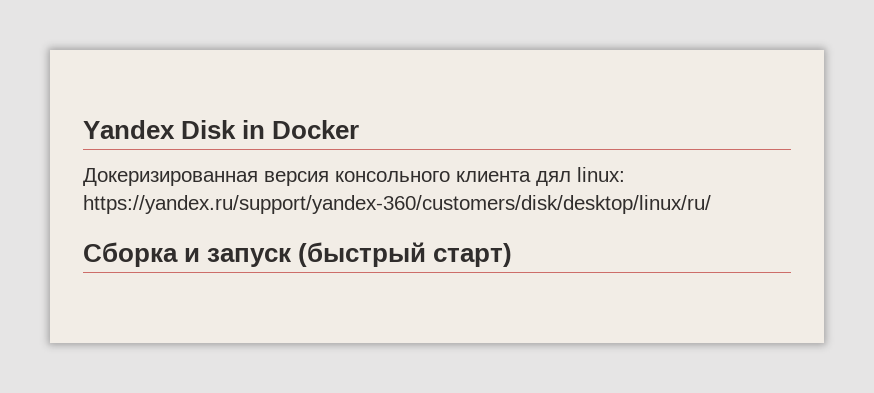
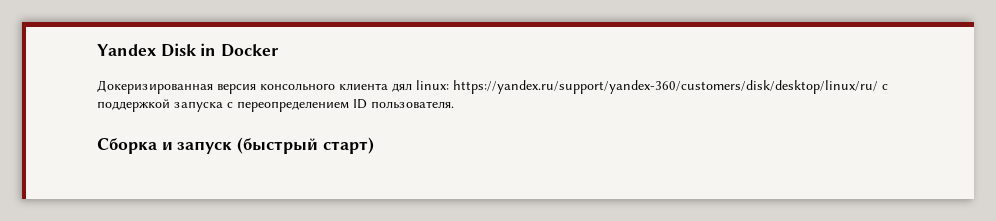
- Докеризированная версия консольного клиента дял linux: https://yandex.ru/support/yandex-360/customers/disk/desktop/linux/ru/
+ Докеризированная версия консольного клиента дял linux: https://yandex.ru/support/yandex-360/customers/disk/desktop/linux/ru/ с поддержкой запуска с переопределением ID пользователя.

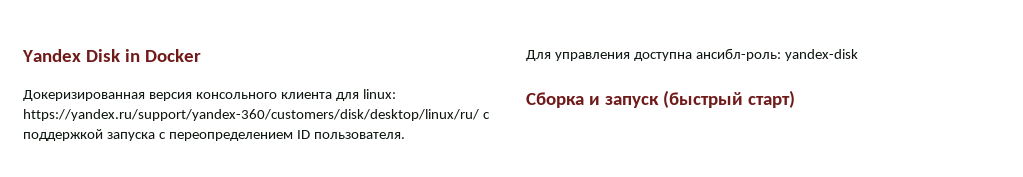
- Докеризированная версия консольного клиента дял linux: https://yandex.ru/support/yandex-360/customers/disk/desktop/linux/ru/ с поддержкой запуска с переопределением ID пользователя.
+ Докеризированная версия консольного клиента для linux: https://yandex.ru/support/yandex-360/customers/disk/desktop/linux/ru/ с поддержкой запуска с переопределением ID пользователя.
+ Для управления доступна ансибл-роль: yandex-disk

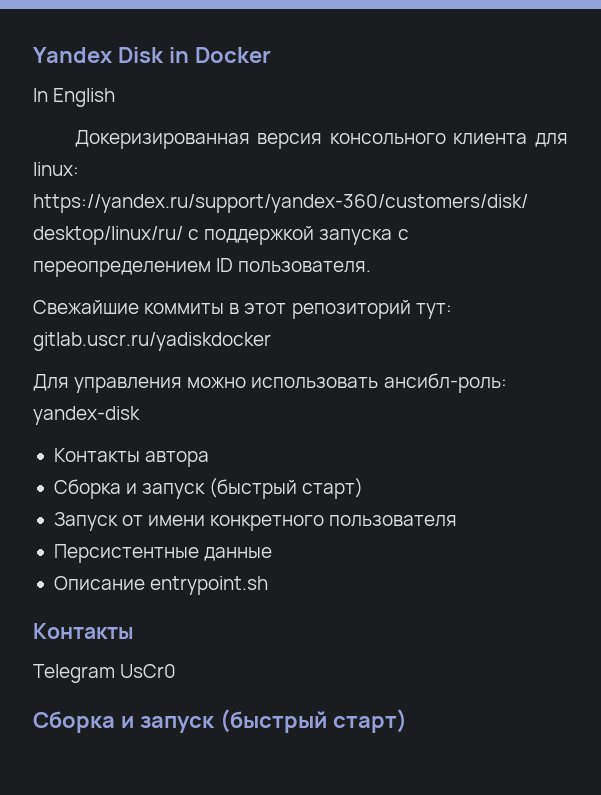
+ In English
+ Свежайшие коммиты в этот репозиторий тут: gitlab.uscr.ru/yadiskdocker
- Для управления доступна ансибл-роль: yandex-disk
+ Для управления можно использовать ансибл-роль: yandex-disk
+ Контакты автора
+ Сборка и запуск (быстрый старт)
+ Запуск от имени конкретного пользователя
+ Персистентные данные
+ Описание entrypoint.sh
+ Контакты
+ Telegram UsCr0

